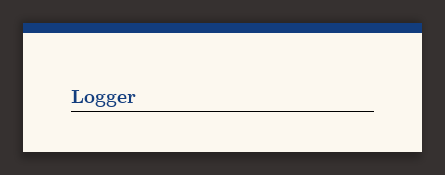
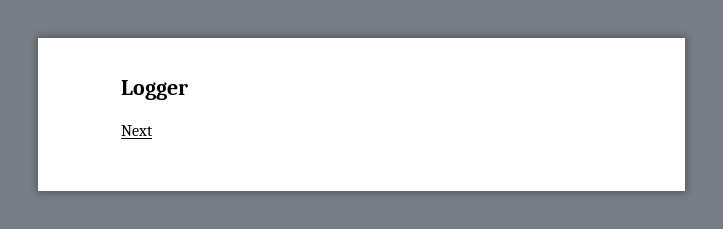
+ Next

